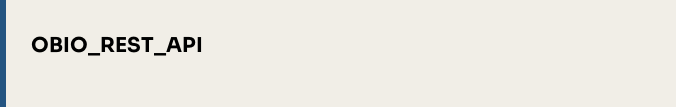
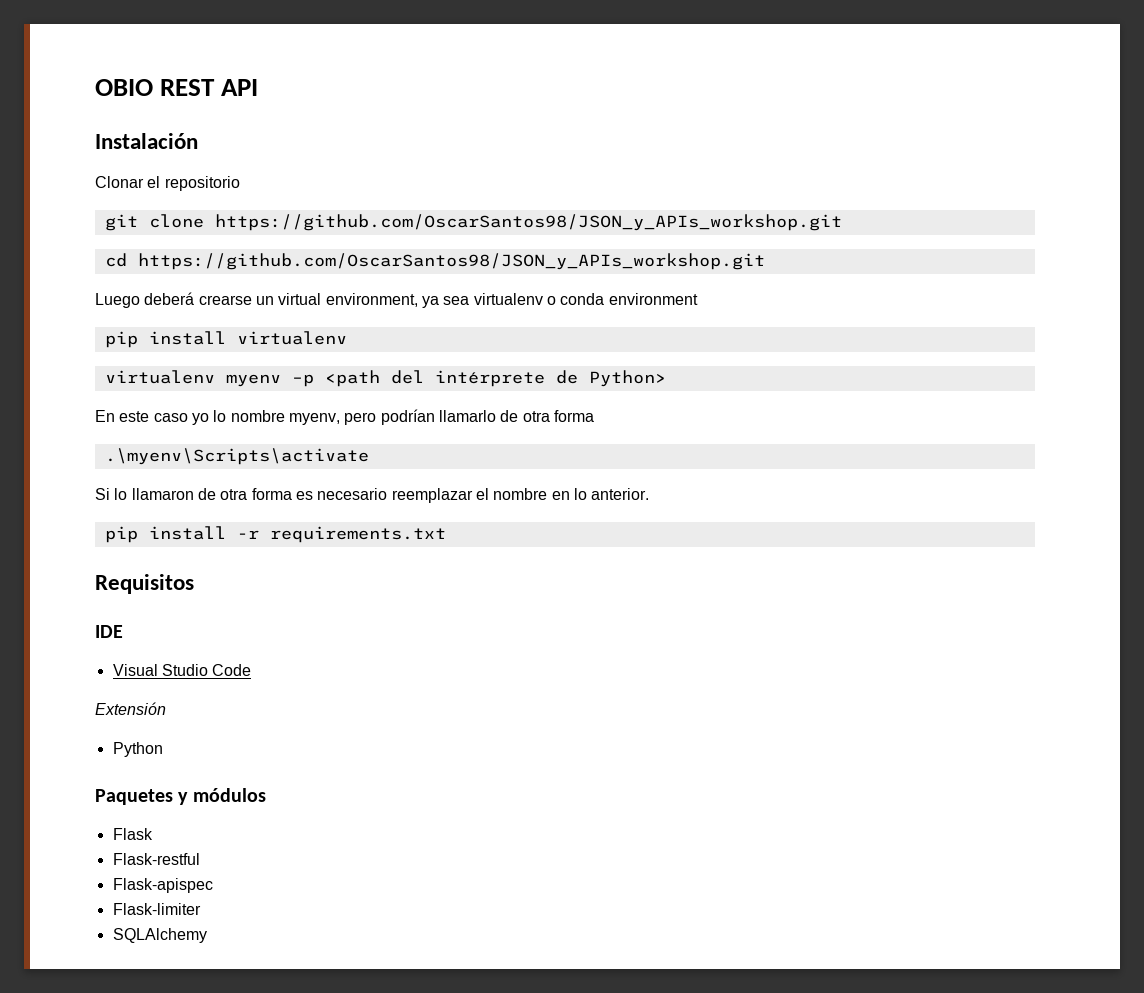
- OBIO_REST_API
+ OBIO REST API
+ Instalación
+ Clonar el repositorio
+ git clone https://github.com/OscarSantos98/JSON_y_APIs_workshop.git
+ cd https://github.com/OscarSantos98/JSON_y_APIs_workshop.git
+ Luego deberá crearse un virtual environment, ya sea virtualenv o conda environment
+ pip install virtualenv
+ virtualenv myenv –p <path del intérprete de Python>
+ En este caso yo lo nombre myenv, pero podrían llamarlo de otra forma
+ .\myenv\Scripts\activate
+ Si lo llamaron de otra forma es necesario reemplazar el nombre en lo anterior.
+ pip install -r requirements.txt
+ Requisitos
+ IDE
+ Visual Studio Code
+ Extensión
+ Python
+ Paquetes y módulos
+ Flask
+ Flask-restful
+ Flask-apispec
+ Flask-limiter
+ SQLAlchemy

